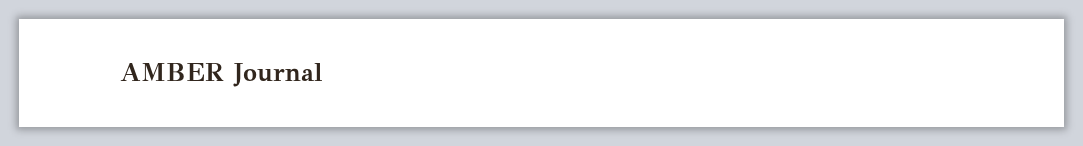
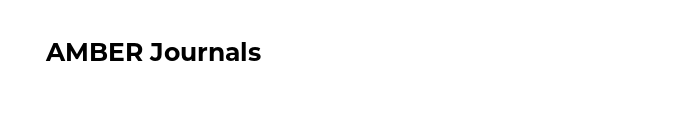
- AMBER Journal
+ AMBER Journals

